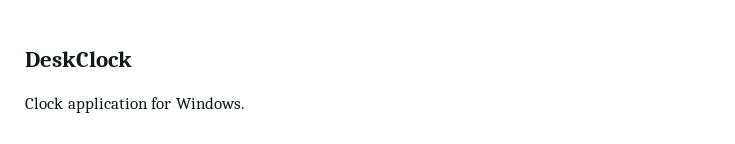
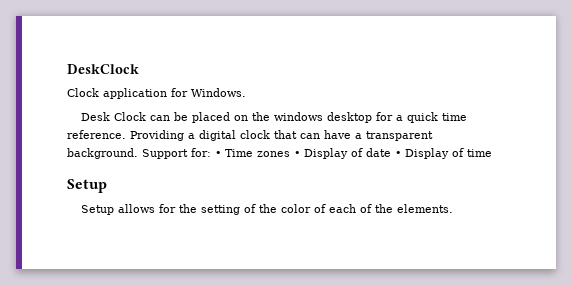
+ Desk Clock can be placed on the windows desktop for a quick time reference. Providing a digital clock that can have a transparent background. Support for: • Time zones • Display of date • Display of time
+ Setup
+ Setup allows for the setting of the color of each of the elements.

